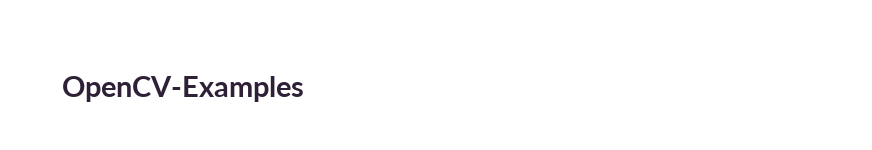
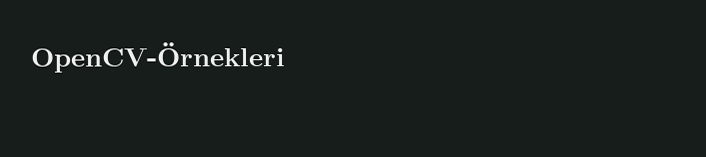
- OpenCV-Examples
+ OpenCV-Örnekleri

